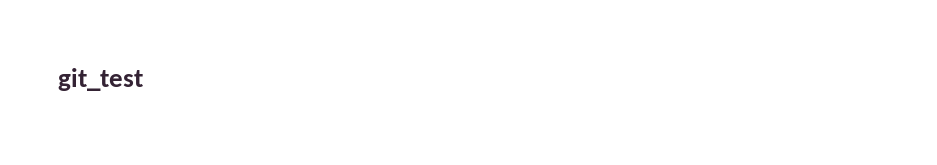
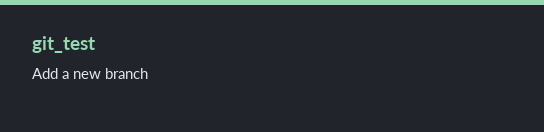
+ Add a new branch

